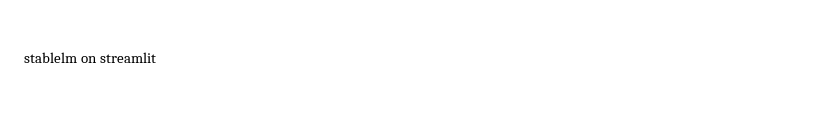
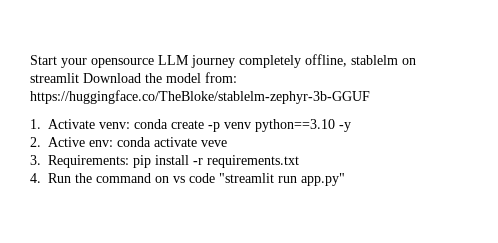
- stablelm on streamlit
+ Start your opensource LLM journey completely offline, stablelm on streamlit Download the model from: https://huggingface.co/TheBloke/stablelm-zephyr-3b-GGUF
+ 1. Activate venv: conda create -p venv python==3.10 -y
+ 2. Active env: conda activate veve
+ 3. Requirements: pip install -r requirements.txt
+ 4. Run the command on vs code "streamlit run app.py"

